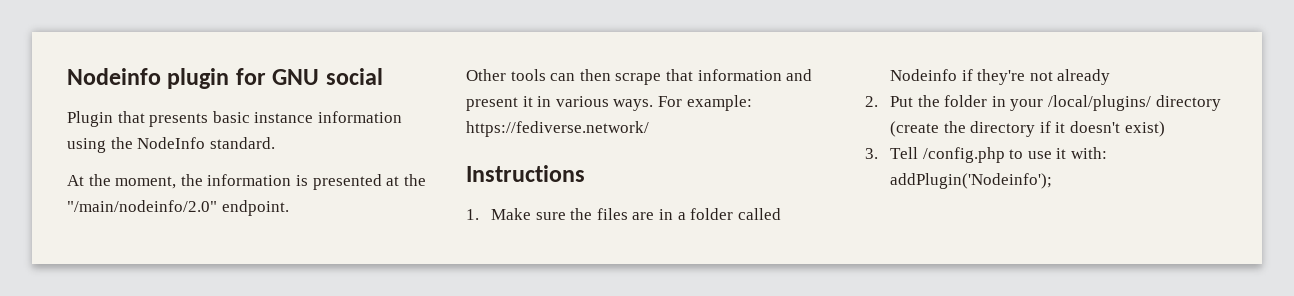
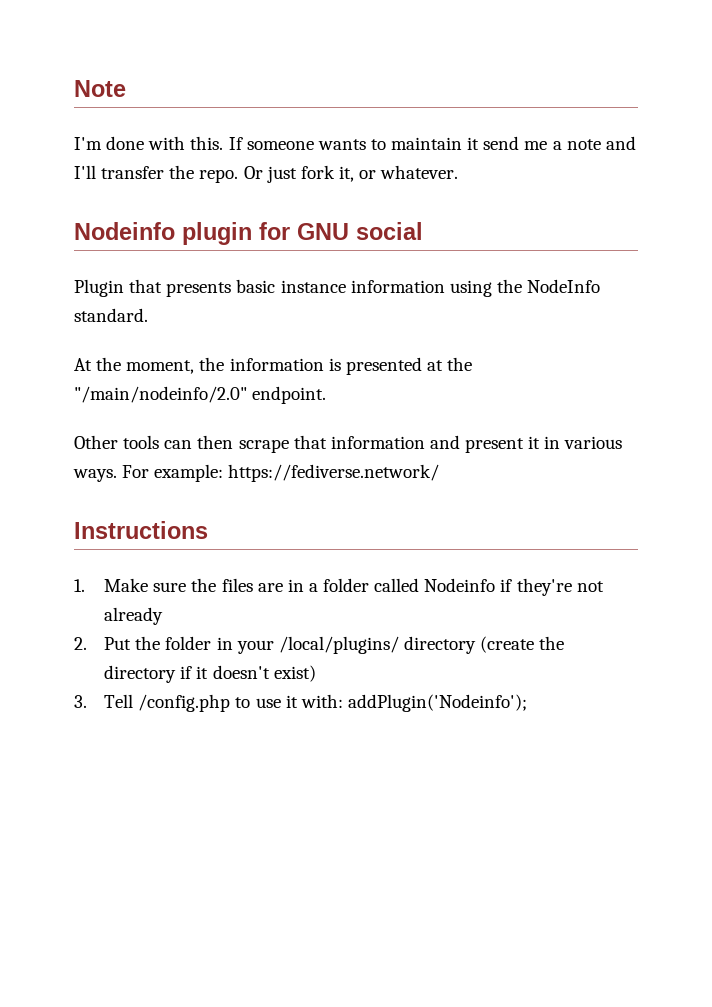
+ Note
+ I'm done with this. If someone wants to maintain it send me a note and I'll transfer the repo. Or just fork it, or whatever.

